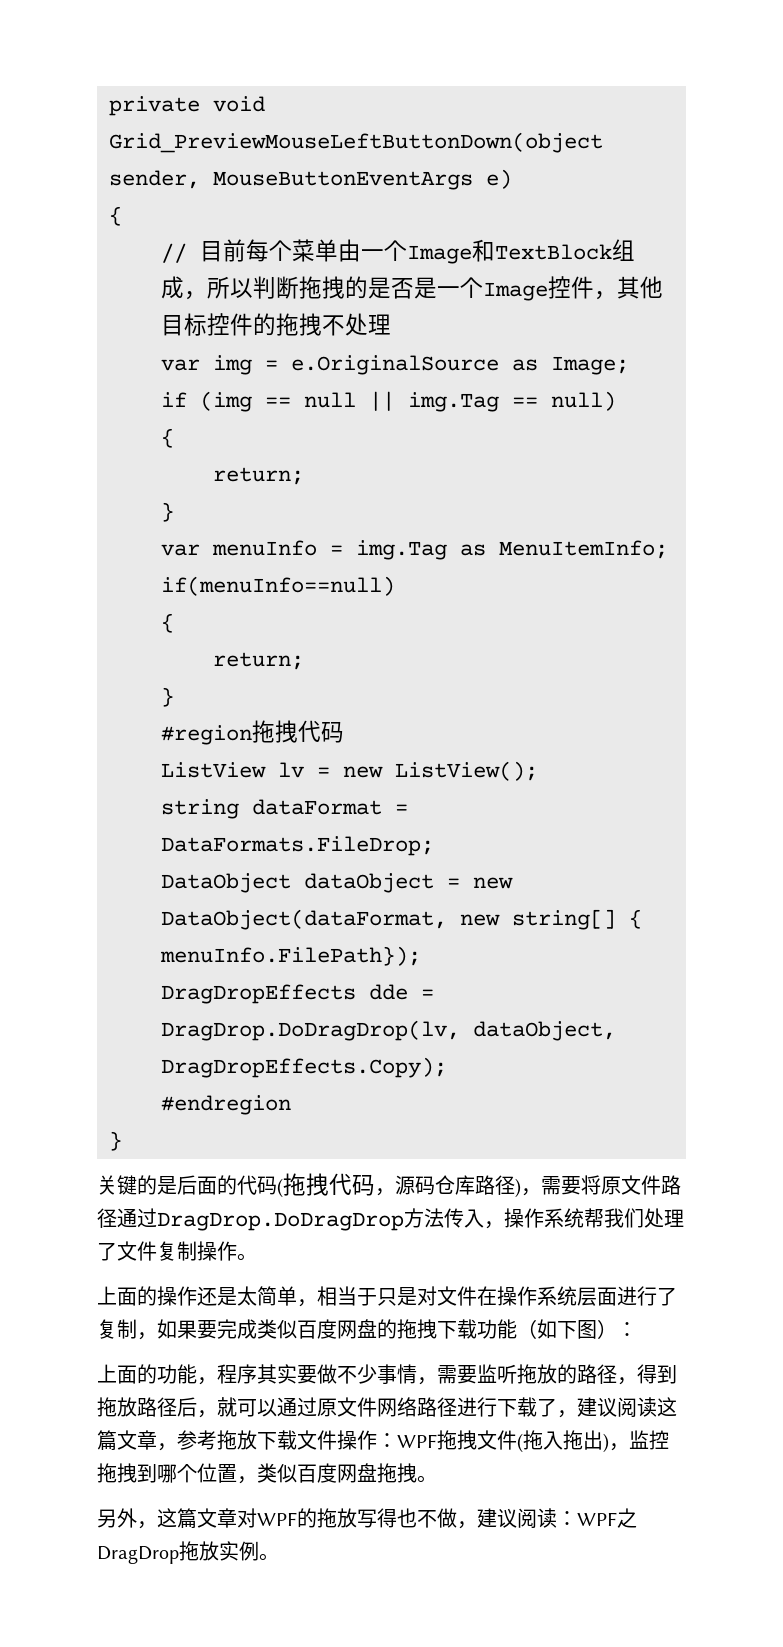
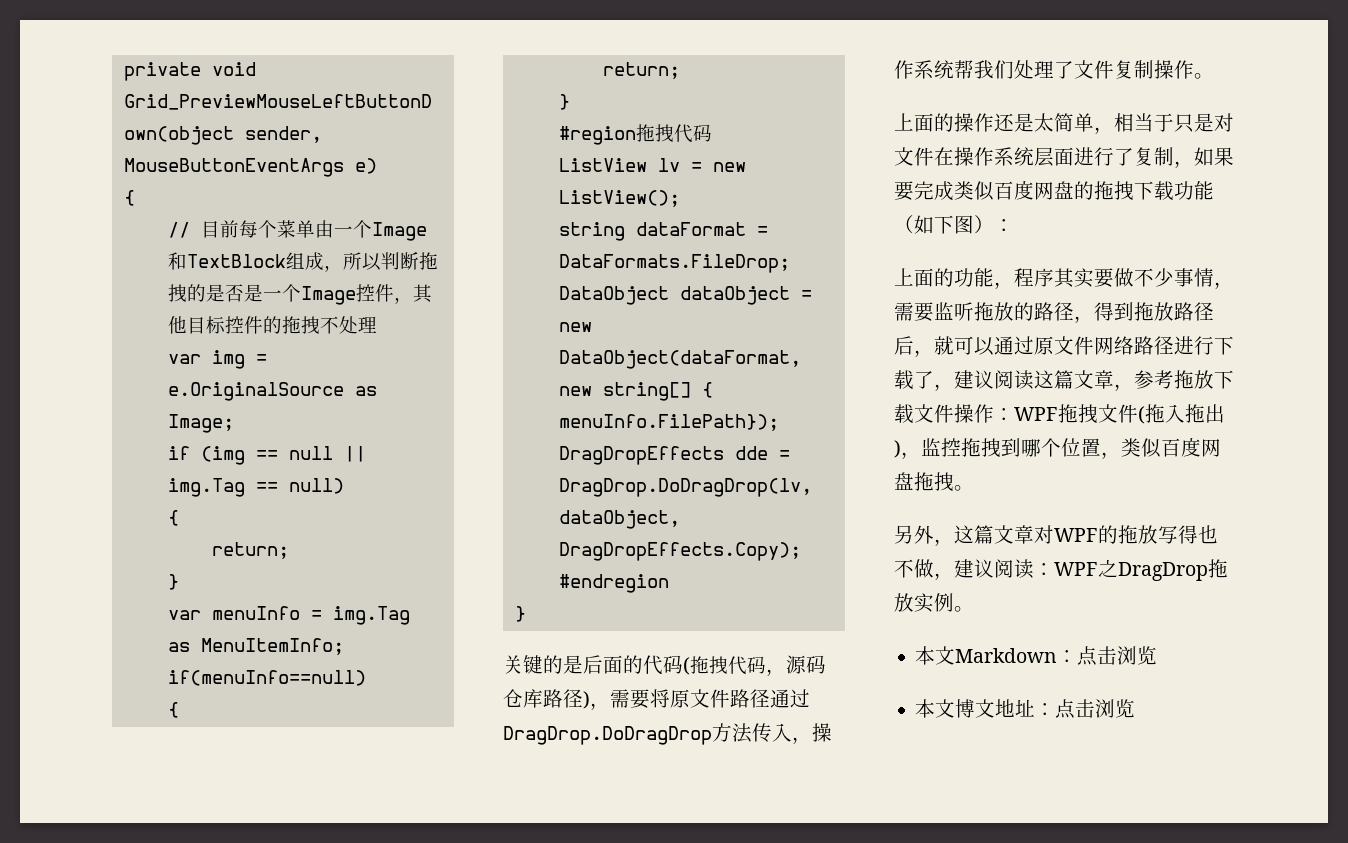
+ 本文Markdown：点击浏览
+ 本文博文地址：点击浏览

